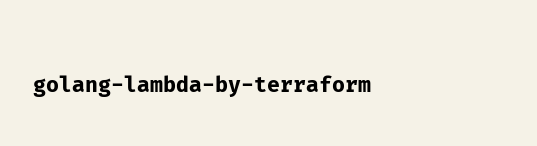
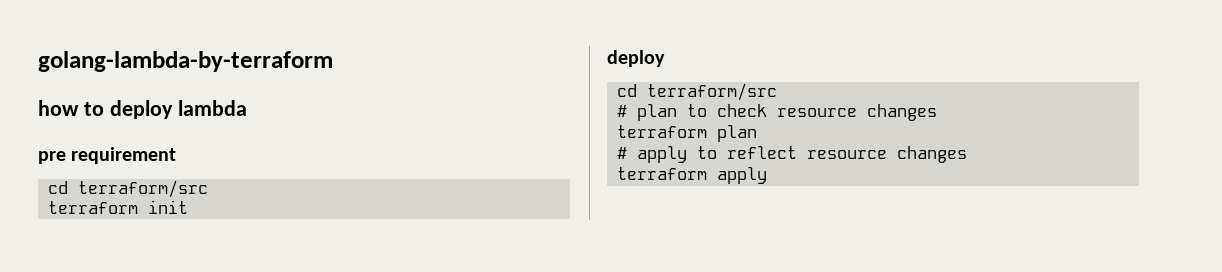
+ how to deploy lambda
+ pre requirement
+ cd terraform/src
+ terraform init
+ deploy
+ cd terraform/src
+ # plan to check resource changes
+ terraform plan
+ # apply to reflect resource changes
+ terraform apply

